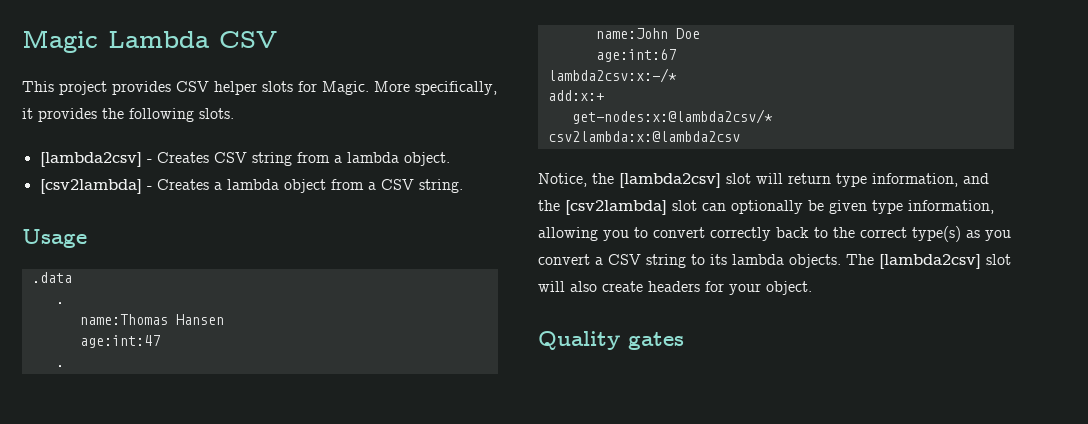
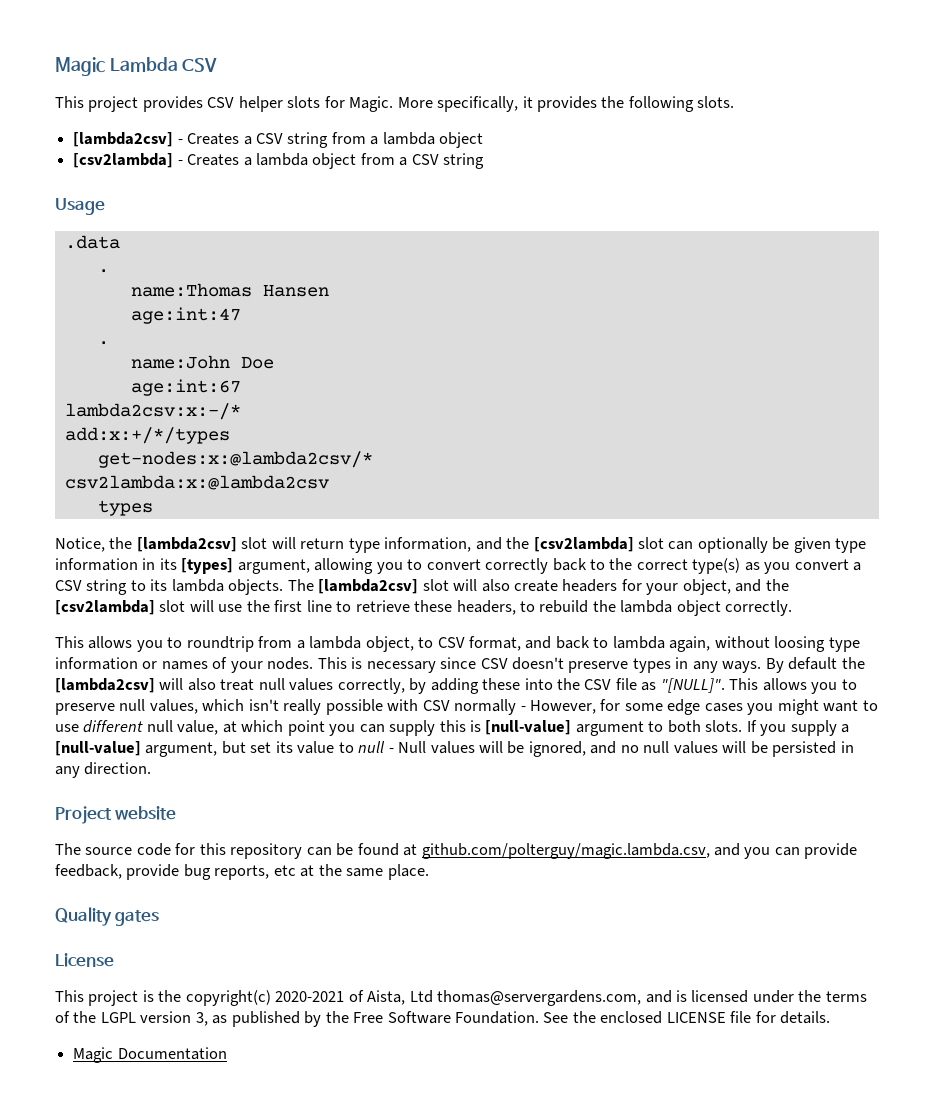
- [lambda2csv] - Creates CSV string from a lambda object.
+ [lambda2csv] - Creates a CSV string from a lambda object
- [csv2lambda] - Creates a lambda object from a CSV string.
+ [csv2lambda] - Creates a lambda object from a CSV string
- add:x:+
+ add:x:+/*/types
  csv2lambda:x:@lambda2csv
+ types
- Notice, the [lambda2csv] slot will return type information, and the [csv2lambda] slot can optionally be given type information, allowing you to convert correctly back to the correct type(s) as you convert a CSV string to its lambda objects.
+ Notice, the [lambda2csv] slot will return type information, and the [csv2lambda] slot can optionally be given type information in its [types] argument, allowing you to convert correctly back to the correct type(s) as you convert a CSV string to its lambda objects.
- The [lambda2csv] slot will also create headers for your object.
+ The [lambda2csv] slot will also create headers for your object, and the [csv2lambda] slot will use the first line to retrieve these headers, to rebuild the lambda object correctly.
+ This allows you to roundtrip from a lambda object, to CSV format, and back to lambda again, without loosing type information or names of your nodes. This is necessary since CSV doesn't preserve types in any ways. By default the [lambda2csv] will also treat null values correctly, by adding these into the CSV file as "[NULL]". This allows you to preserve null values, which isn't really possible with CSV normally - However, for some edge cases you might want to use different null value, at which point you can supply this is [null-value] argument to both slots. If you supply a [null-value] argument, but set its value to null - Null values will be ignored, and no null values will be persisted in any direction.
+ Project website
+ The source code for this repository can be found at github.com/polterguy/magic.lambda.csv, and you can provide feedback, provide bug reports, etc at the same place.
  Quality gates
+ License
+ This project is the copyright(c) 2020-2021 of Aista, Ltd thomas@servergardens.com, and is licensed under the terms of the LGPL version 3, as published by the Free Software Foundation. See the enclosed LICENSE file for details.
+ Magic Documentation

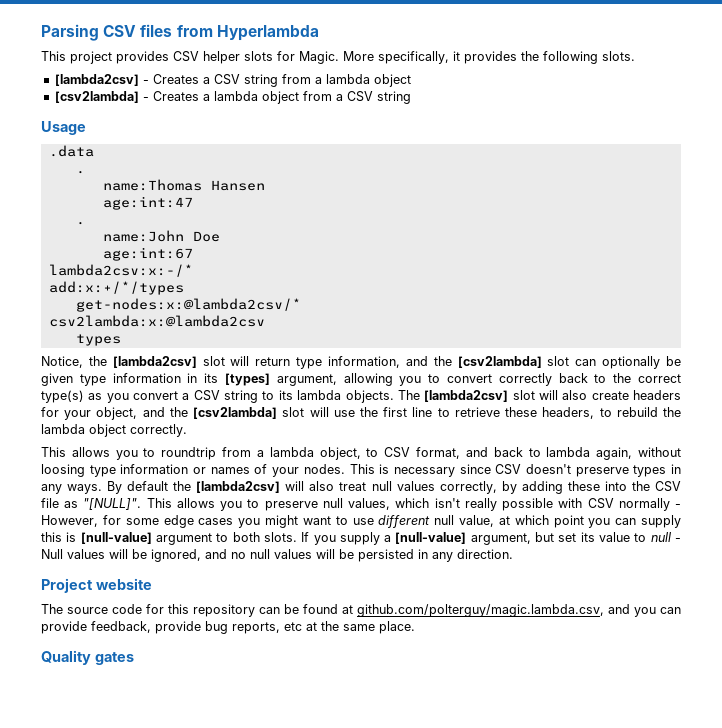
- Magic Lambda CSV
+ Parsing CSV files from Hyperlambda
- License
- This project is the copyright(c) 2020-2021 of Aista, Ltd thomas@servergardens.com, and is licensed under the terms of the LGPL version 3, as published by the Free Software Foundation. See the enclosed LICENSE file for details.
- Magic Documentation

